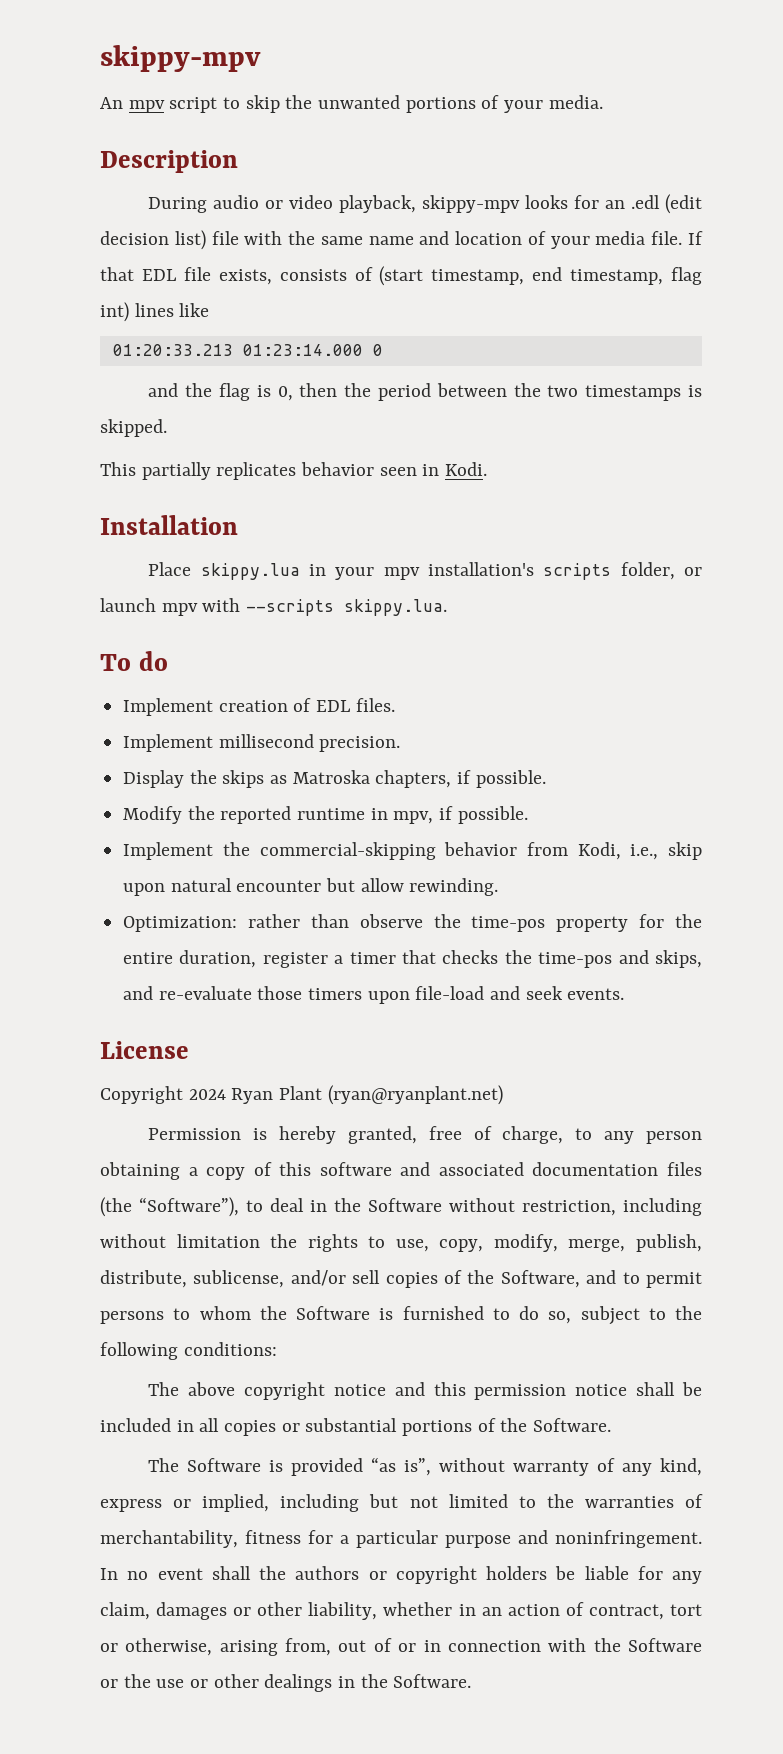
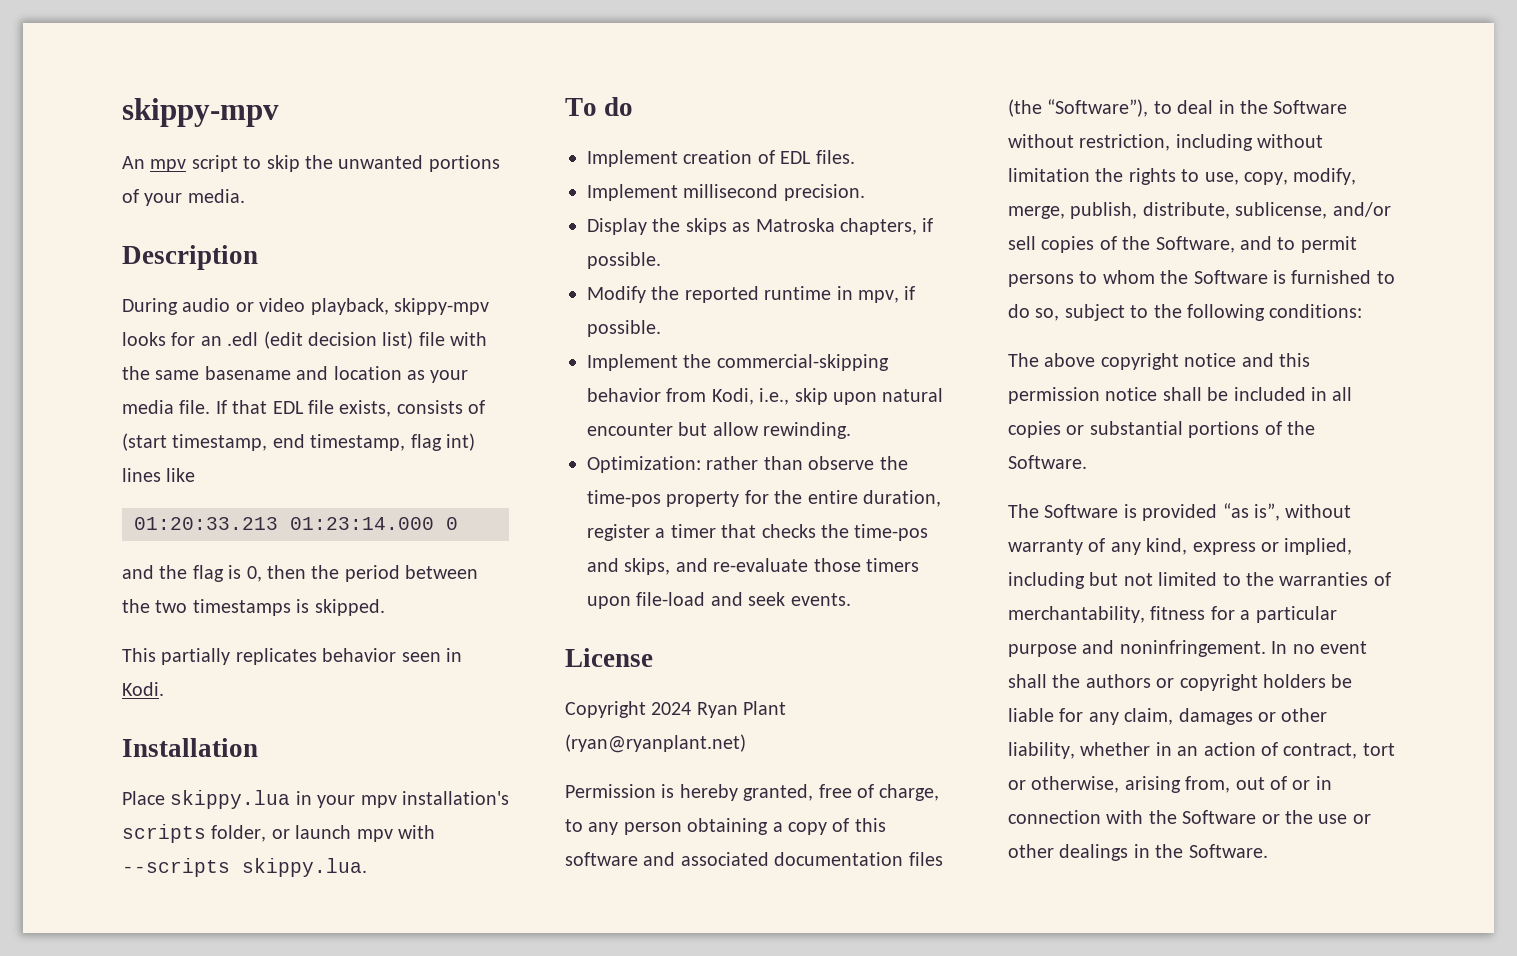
- During audio or video playback, skippy-mpv looks for an .edl (edit decision list) file with the same name and location of your media file.
+ During audio or video playback, skippy-mpv looks for an .edl (edit decision list) file with the same basename and location as your media file.

